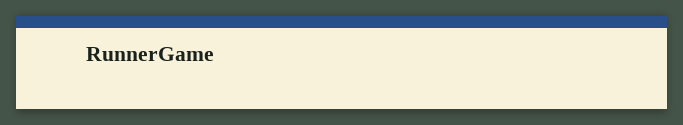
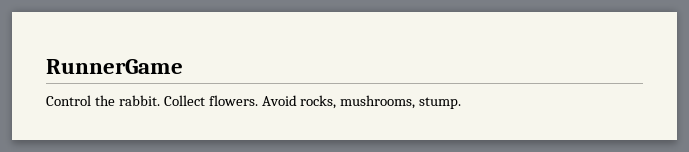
+ Control the rabbit. Collect flowers. Avoid rocks, mushrooms, stump.

